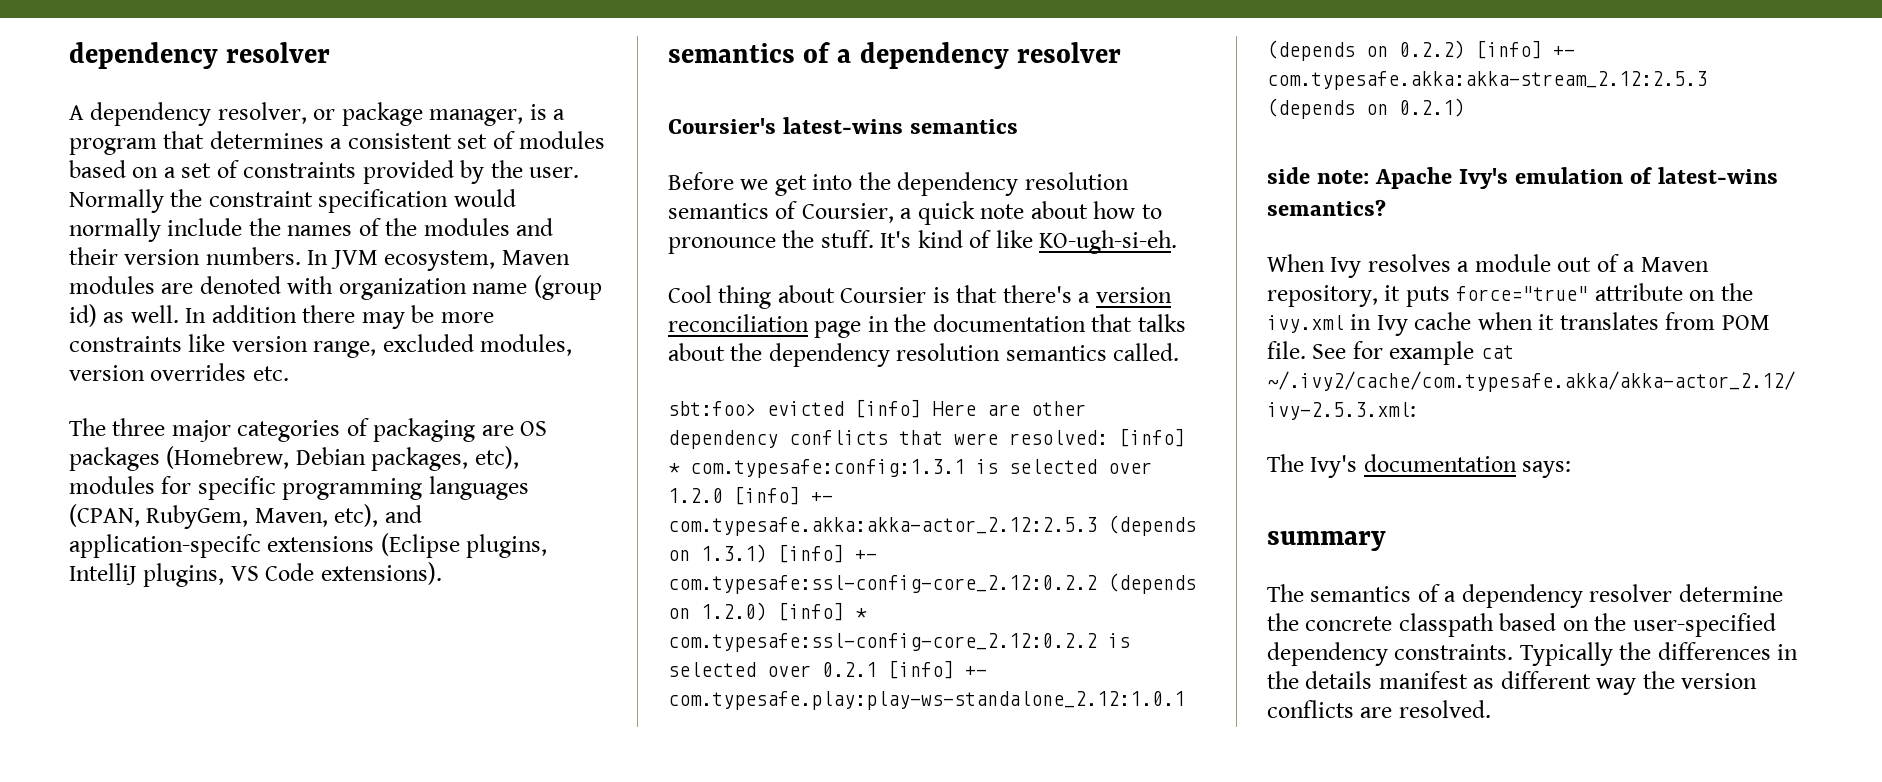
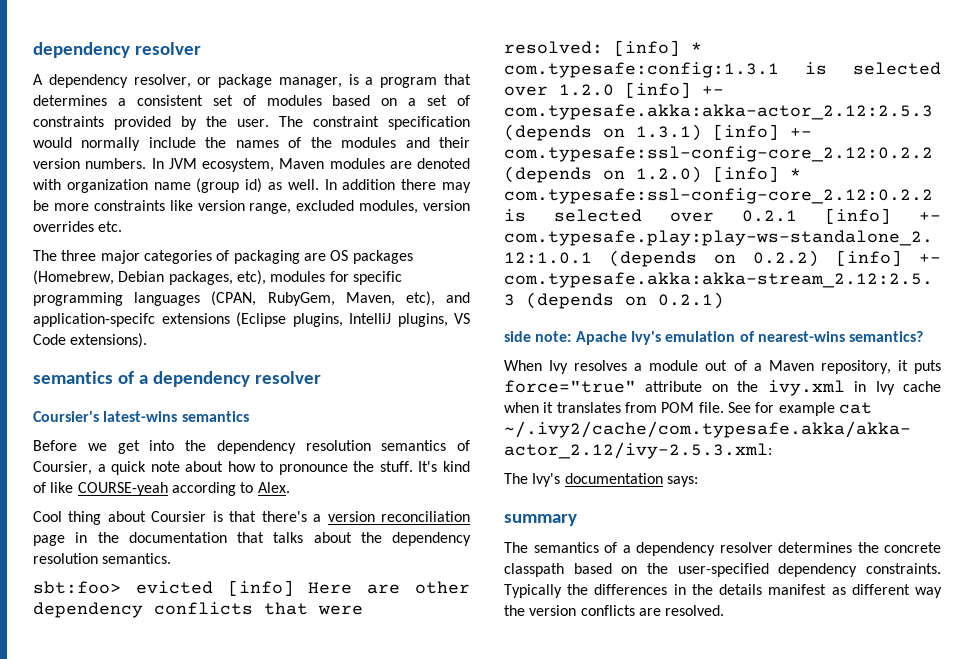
- Normally the constraint specification would normally include the names of the modules and their version numbers.
+ The constraint specification would normally include the names of the modules and their version numbers.
- It's kind of like KO-ugh-si-eh.
+ It's kind of like COURSE-yeah according to Alex.
- Cool thing about Coursier is that there's a version reconciliation page in the documentation that talks about the dependency resolution semantics called.
+ Cool thing about Coursier is that there's a version reconciliation page in the documentation that talks about the dependency resolution semantics.
- side note: Apache Ivy's emulation of latest-wins semantics?
+ side note: Apache Ivy's emulation of nearest-wins semantics?
- The semantics of a dependency resolver determine the concrete classpath based on the user-specified dependency constraints.
+ The semantics of a dependency resolver determines the concrete classpath based on the user-specified dependency constraints.

